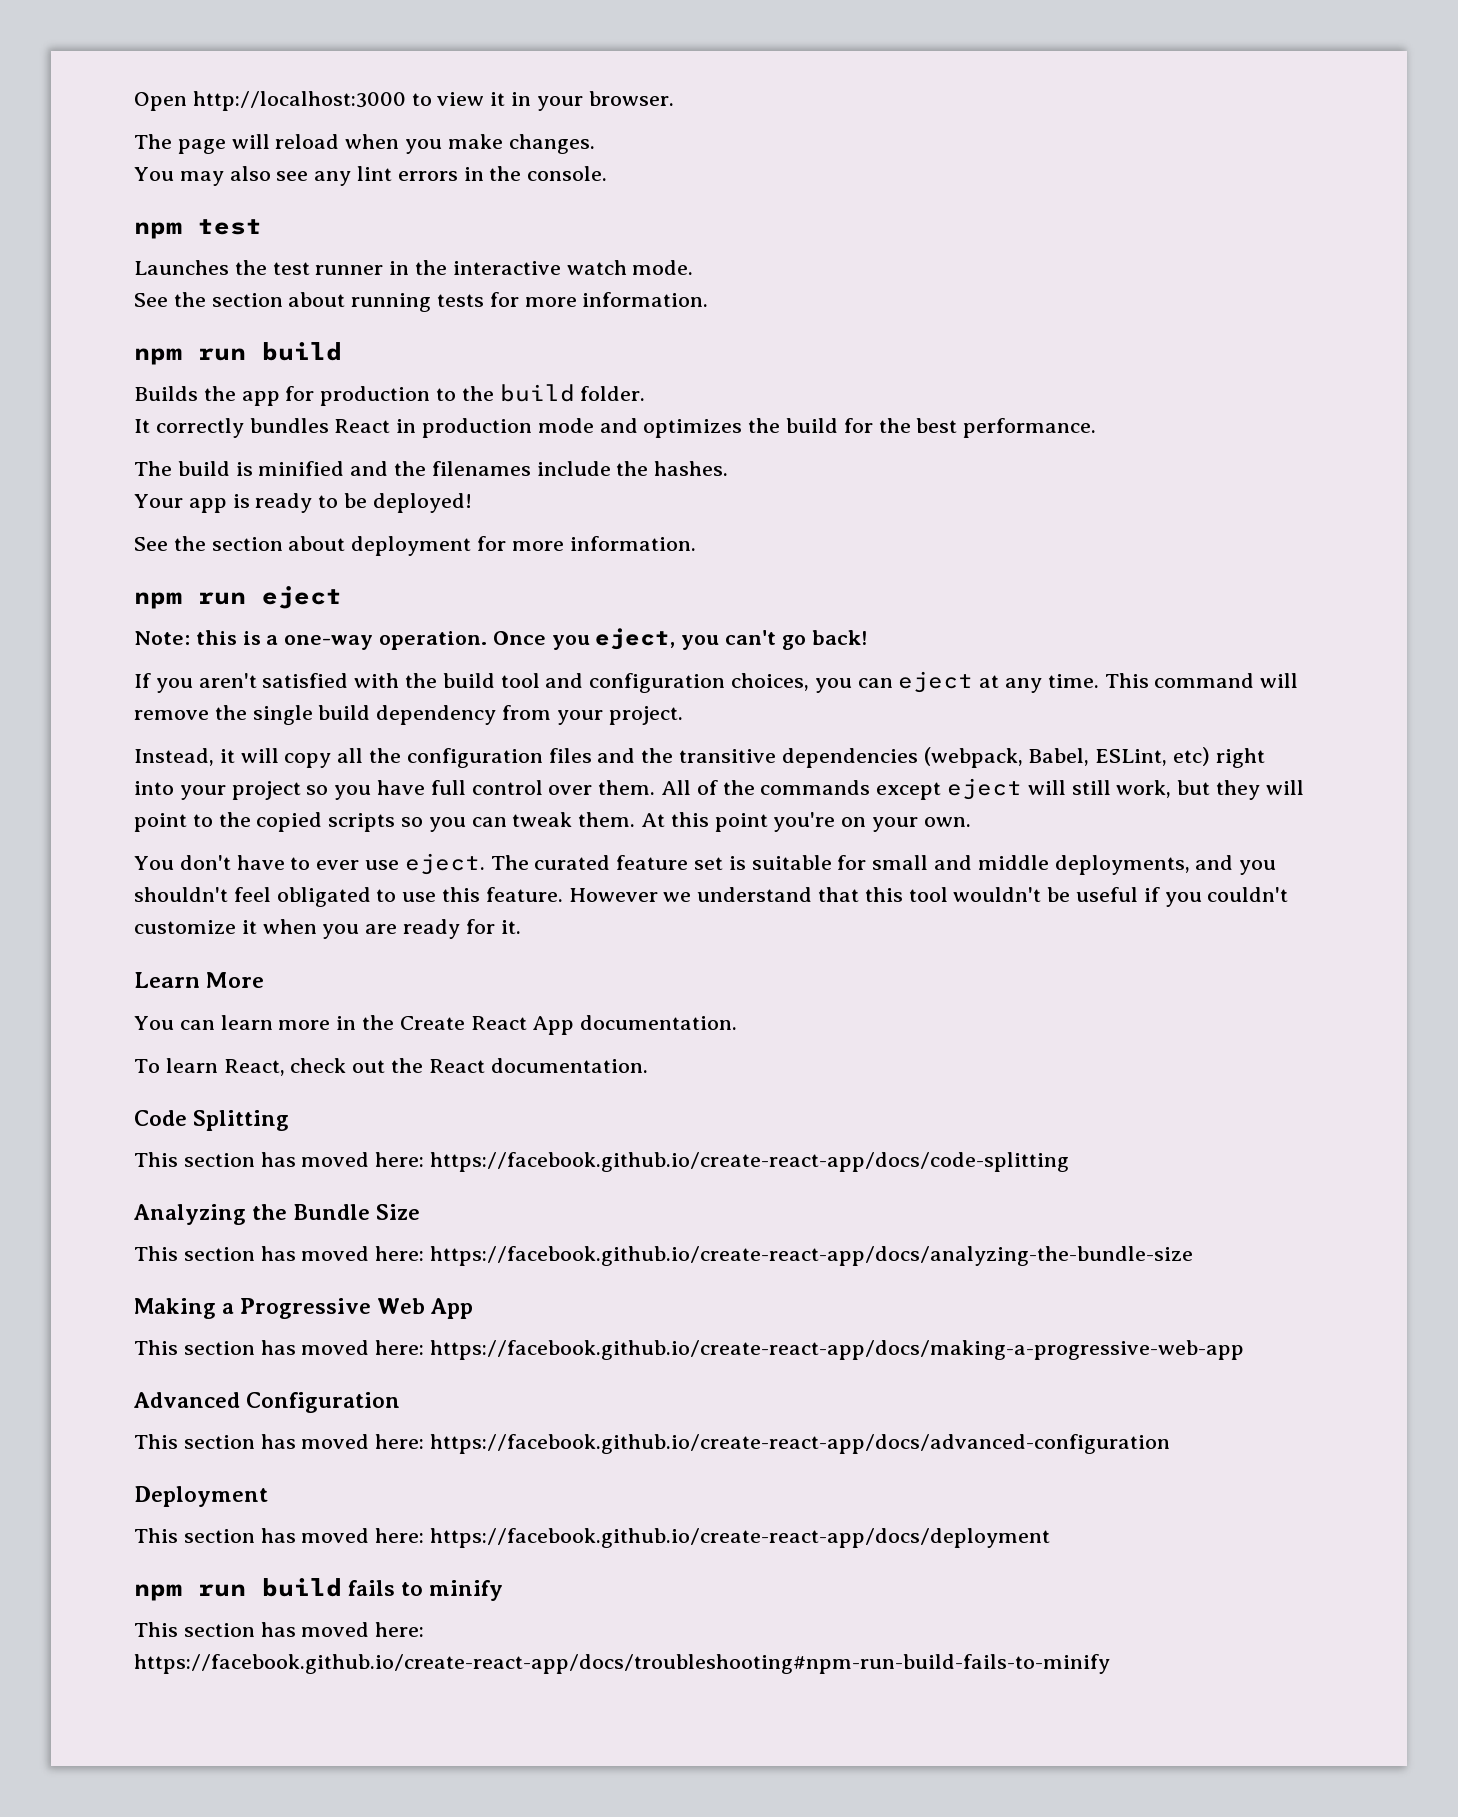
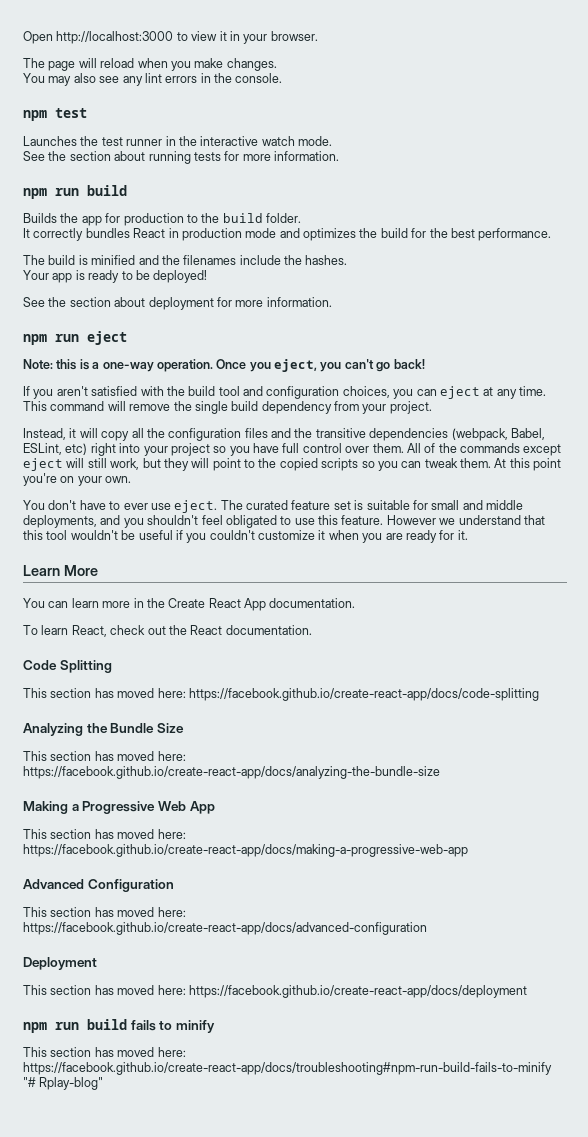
- This section has moved here: https://facebook.github.io/create-react-app/docs/troubleshooting#npm-run-build-fails-to-minify
+ This section has moved here: https://facebook.github.io/create-react-app/docs/troubleshooting#npm-run-build-fails-to-minify "# Rplay-blog"

